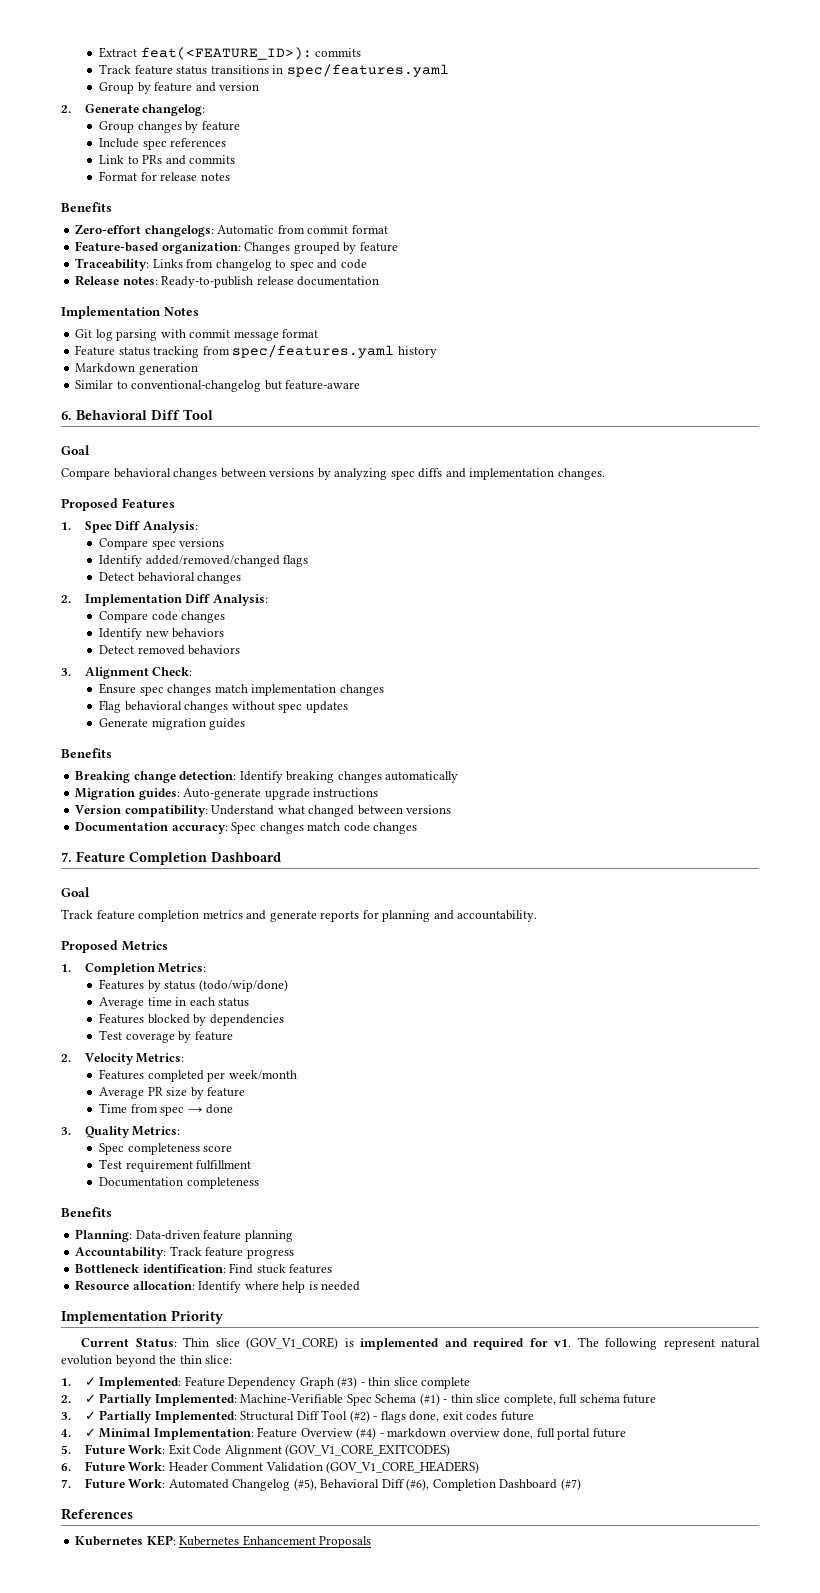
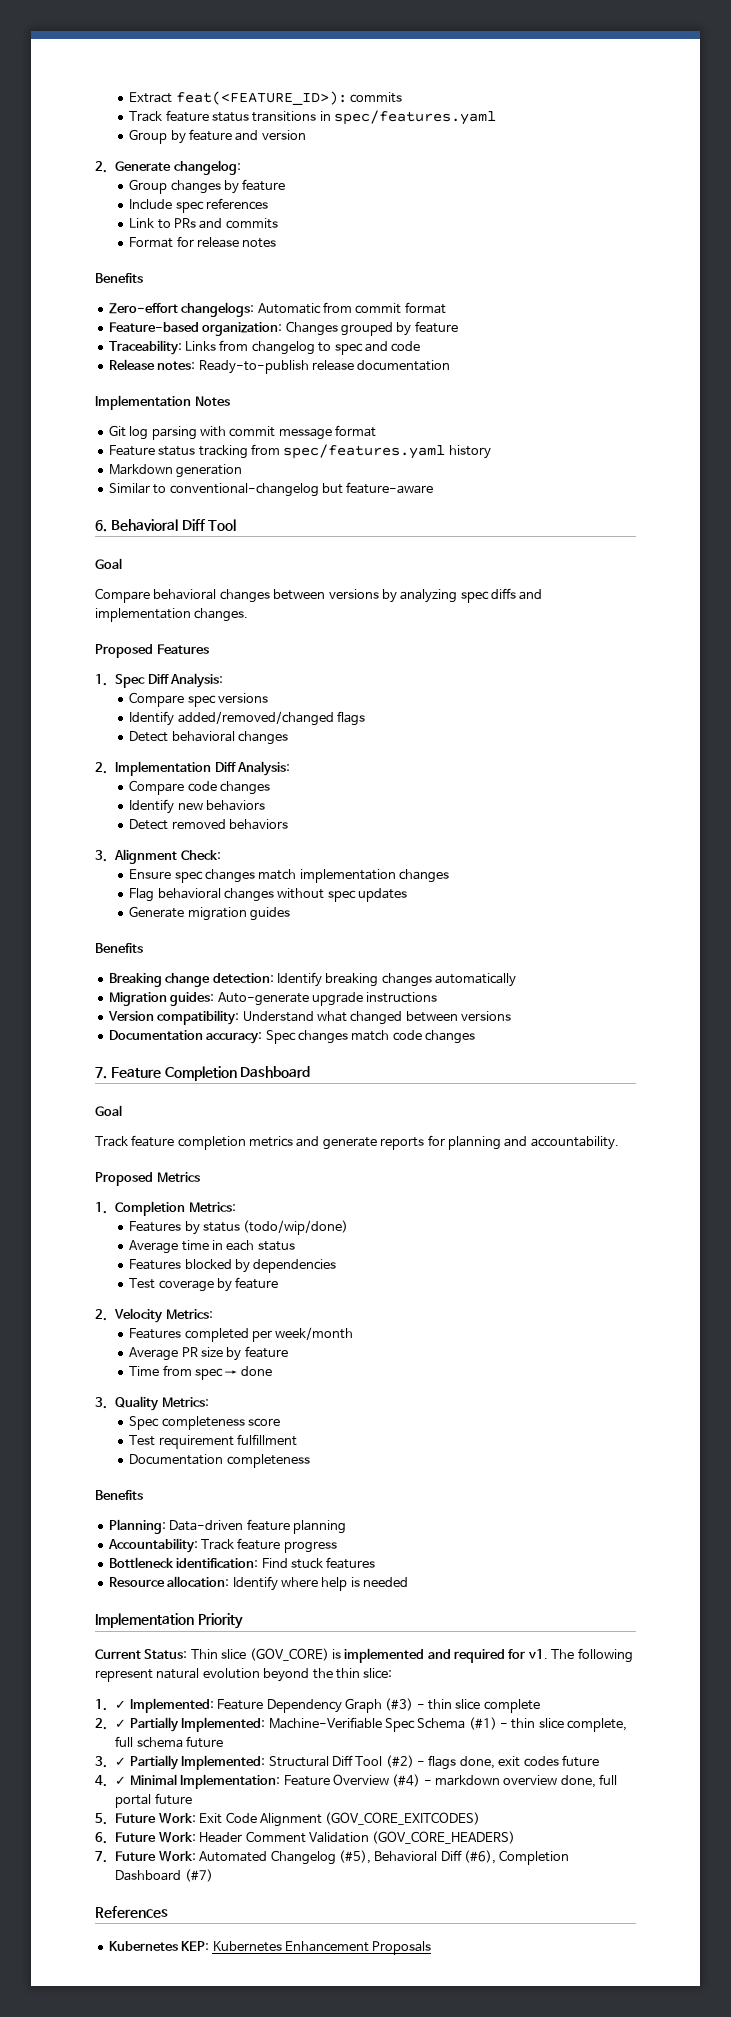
- Current Status: Thin slice (GOV_V1_CORE) is implemented and required for v1.
+ Current Status: Thin slice (GOV_CORE) is implemented and required for v1.
- 5. Future Work: Exit Code Alignment (GOV_V1_CORE_EXITCODES)
+ 5. Future Work: Exit Code Alignment (GOV_CORE_EXITCODES)
- 6. Future Work: Header Comment Validation (GOV_V1_CORE_HEADERS)
+ 6. Future Work: Header Comment Validation (GOV_CORE_HEADERS)

